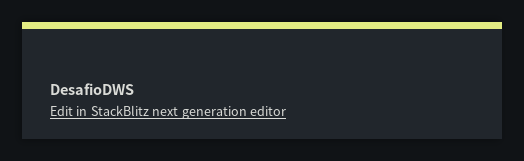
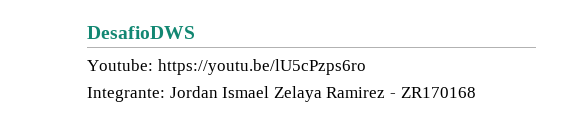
- Edit in StackBlitz next generation editor
+ Youtube: https://youtu.be/lU5cPzps6ro
+ Integrante: Jordan Ismael Zelaya Ramirez - ZR170168

